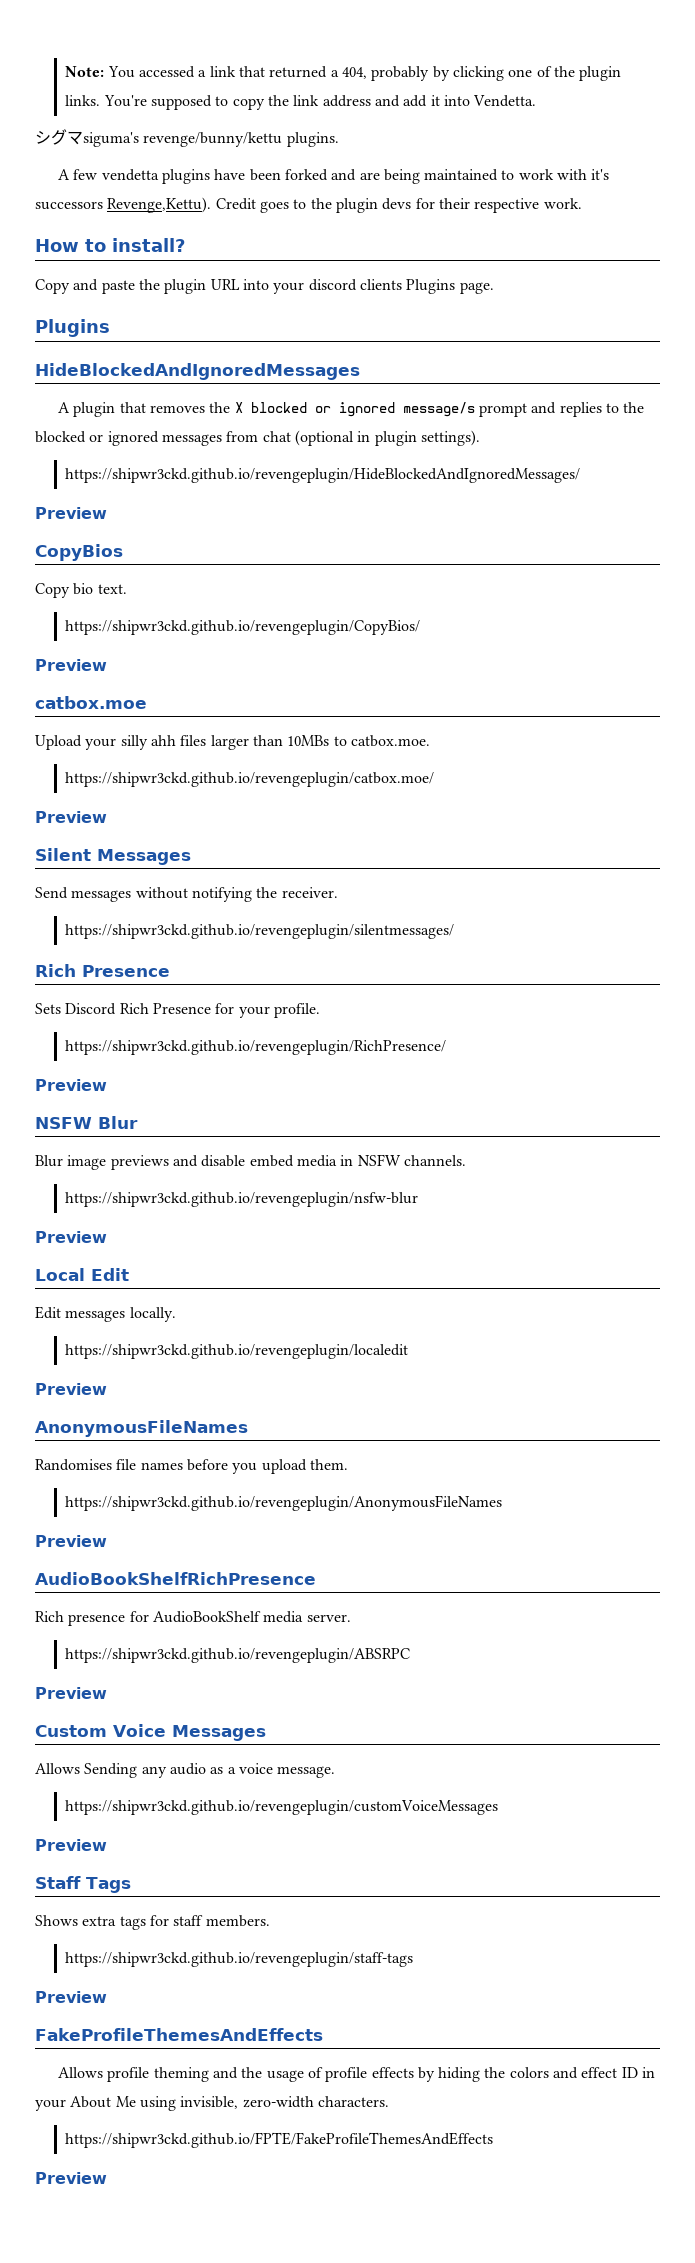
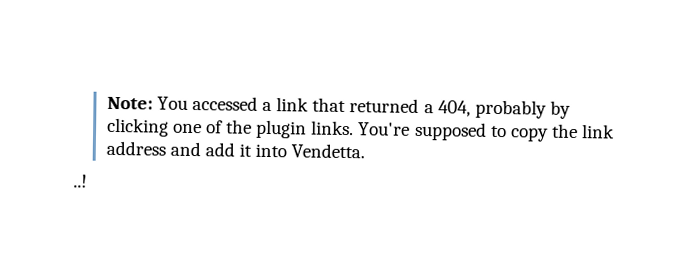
- シグマsiguma's revenge/bunny/kettu plugins.
- A few vendetta plugins have been forked and are being maintained to work with it's successors Revenge,Kettu). Credit goes to the plugin devs for their respective work.
- How to install?
- Copy and paste the plugin URL into your discord clients Plugins page.
- Plugins
- HideBlockedAndIgnoredMessages
- A plugin that removes the X blocked or ignored message/s prompt and replies to the blocked or ignored messages from chat (optional in plugin settings).
- https://shipwr3ckd.github.io/revengeplugin/HideBlockedAndIgnoredMessages/
- Preview
- CopyBios
- Copy bio text.
- https://shipwr3ckd.github.io/revengeplugin/CopyBios/
- Preview
- catbox.moe
- Upload your silly ahh files larger than 10MBs to catbox.moe.
- https://shipwr3ckd.github.io/revengeplugin/catbox.moe/
- Preview
- Silent Messages
- Send messages without notifying the receiver.
- https://shipwr3ckd.github.io/revengeplugin/silentmessages/
- Rich Presence
- Sets Discord Rich Presence for your profile.
- https://shipwr3ckd.github.io/revengeplugin/RichPresence/
- Preview
- NSFW Blur
- Blur image previews and disable embed media in NSFW channels.
- https://shipwr3ckd.github.io/revengeplugin/nsfw-blur
- Preview
- Local Edit
- Edit messages locally.
- https://shipwr3ckd.github.io/revengeplugin/localedit
- Preview
- AnonymousFileNames
- Randomises file names before you upload them.
- https://shipwr3ckd.github.io/revengeplugin/AnonymousFileNames
- Preview
- AudioBookShelfRichPresence
- Rich presence for AudioBookShelf media server.
- https://shipwr3ckd.github.io/revengeplugin/ABSRPC
- Preview
- Custom Voice Messages
- Allows Sending any audio as a voice message.
- https://shipwr3ckd.github.io/revengeplugin/customVoiceMessages
- Preview
- Staff Tags
- Shows extra tags for staff members.
- https://shipwr3ckd.github.io/revengeplugin/staff-tags
- Preview
- FakeProfileThemesAndEffects
- Allows profile theming and the usage of profile effects by hiding the colors and effect ID in your About Me using invisible, zero-width characters.
- https://shipwr3ckd.github.io/FPTE/FakeProfileThemesAndEffects
- Preview
+ ..!

